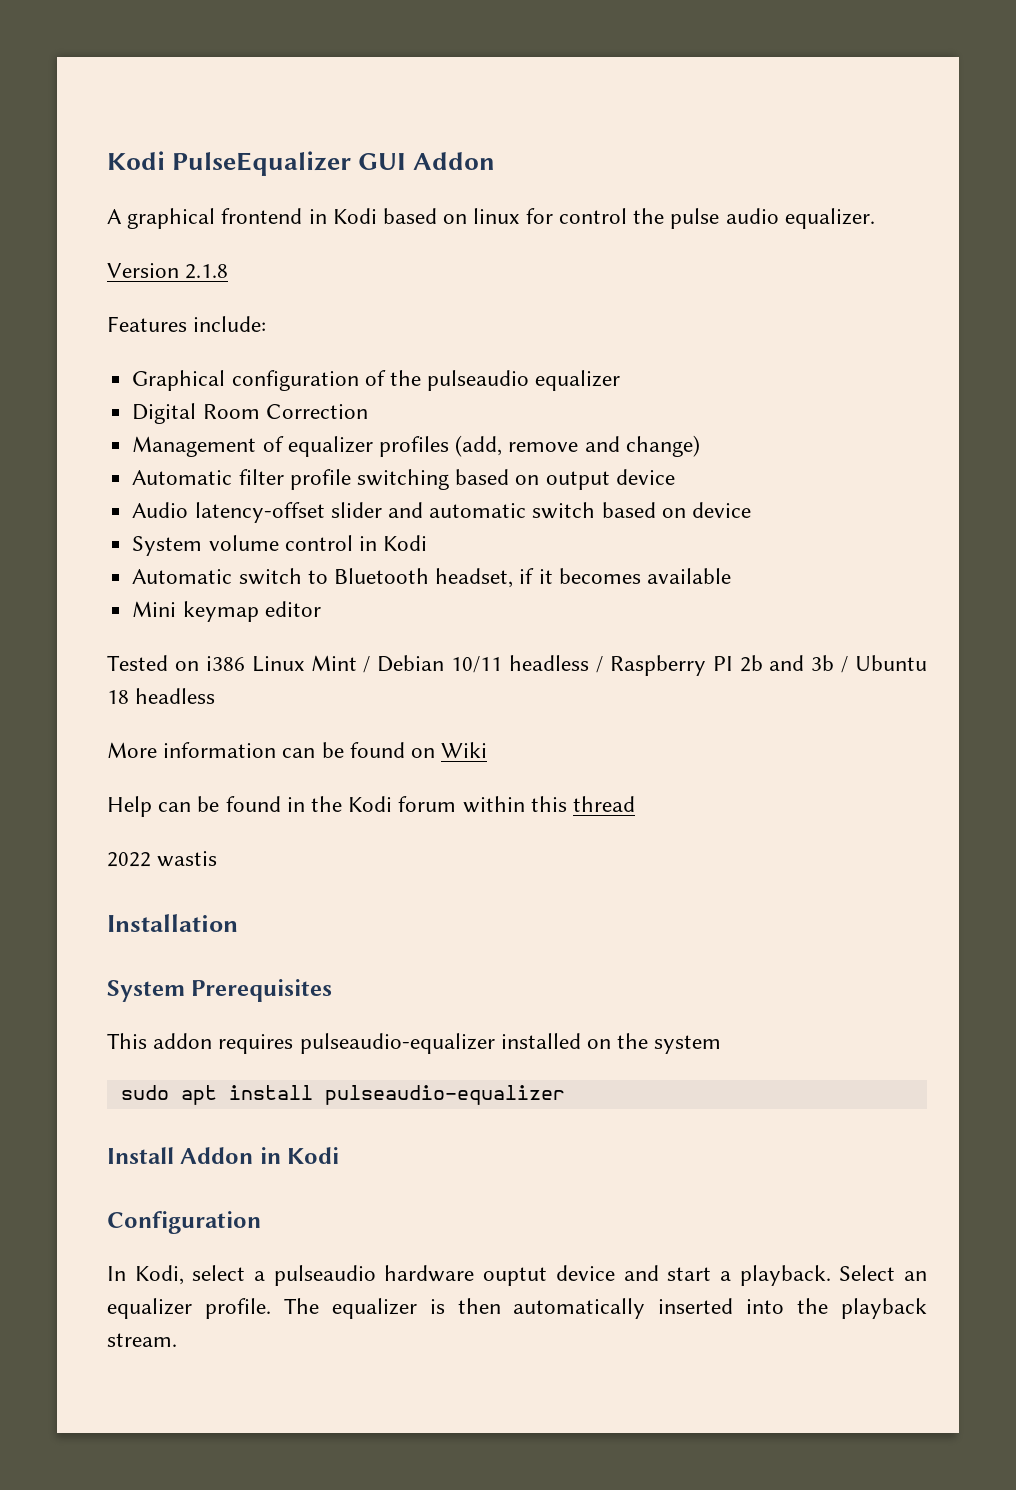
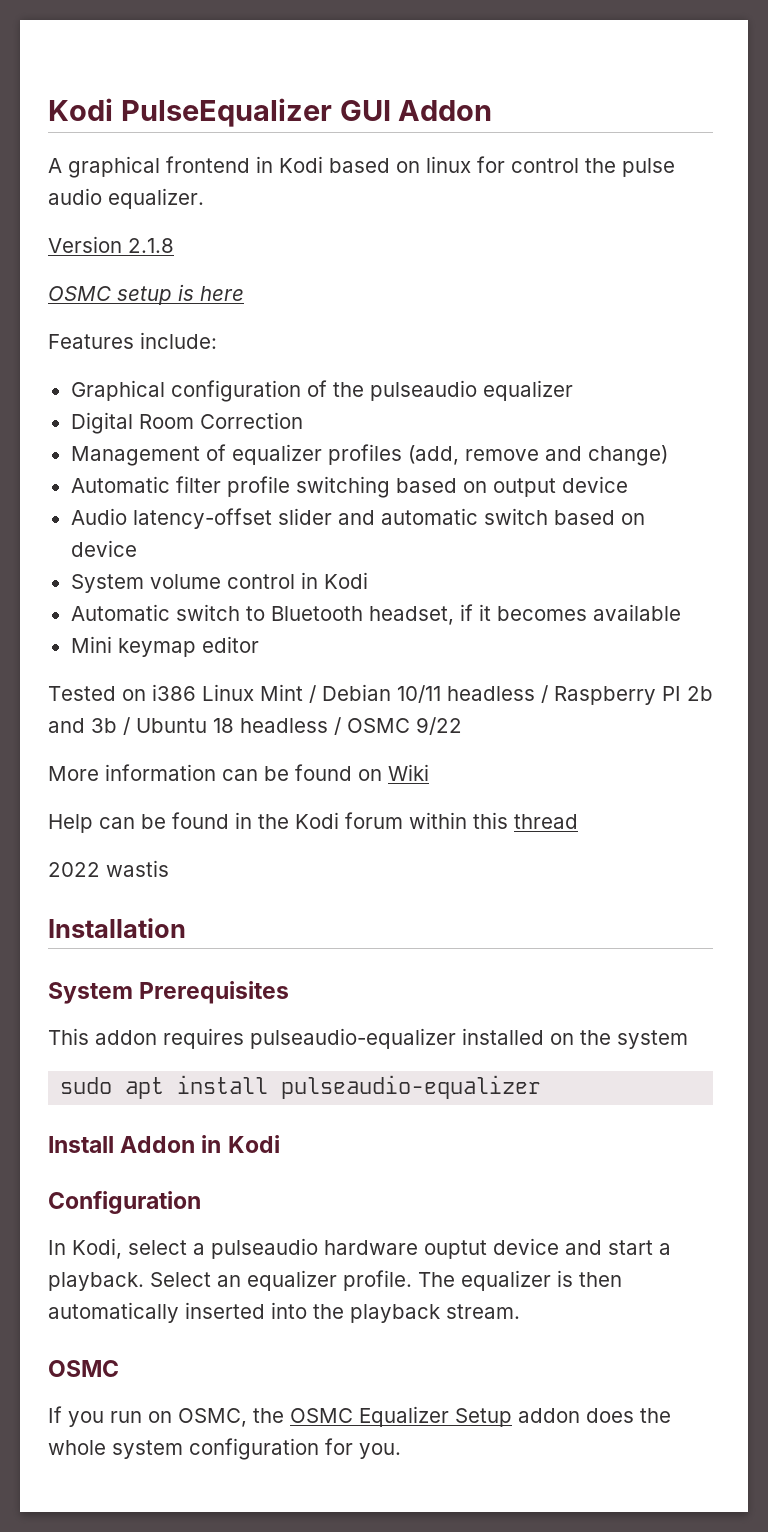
+ OSMC setup is here
- Tested on i386 Linux Mint / Debian 10/11 headless / Raspberry PI 2b and 3b / Ubuntu 18 headless
+ Tested on i386 Linux Mint / Debian 10/11 headless / Raspberry PI 2b and 3b / Ubuntu 18 headless / OSMC 9/22
  The equalizer is then automatically inserted into the playback stream.
+ OSMC
+ If you run on OSMC, the OSMC Equalizer Setup addon does the whole system configuration for you.

